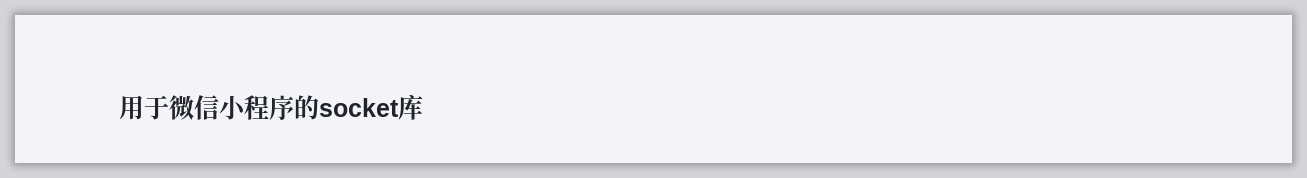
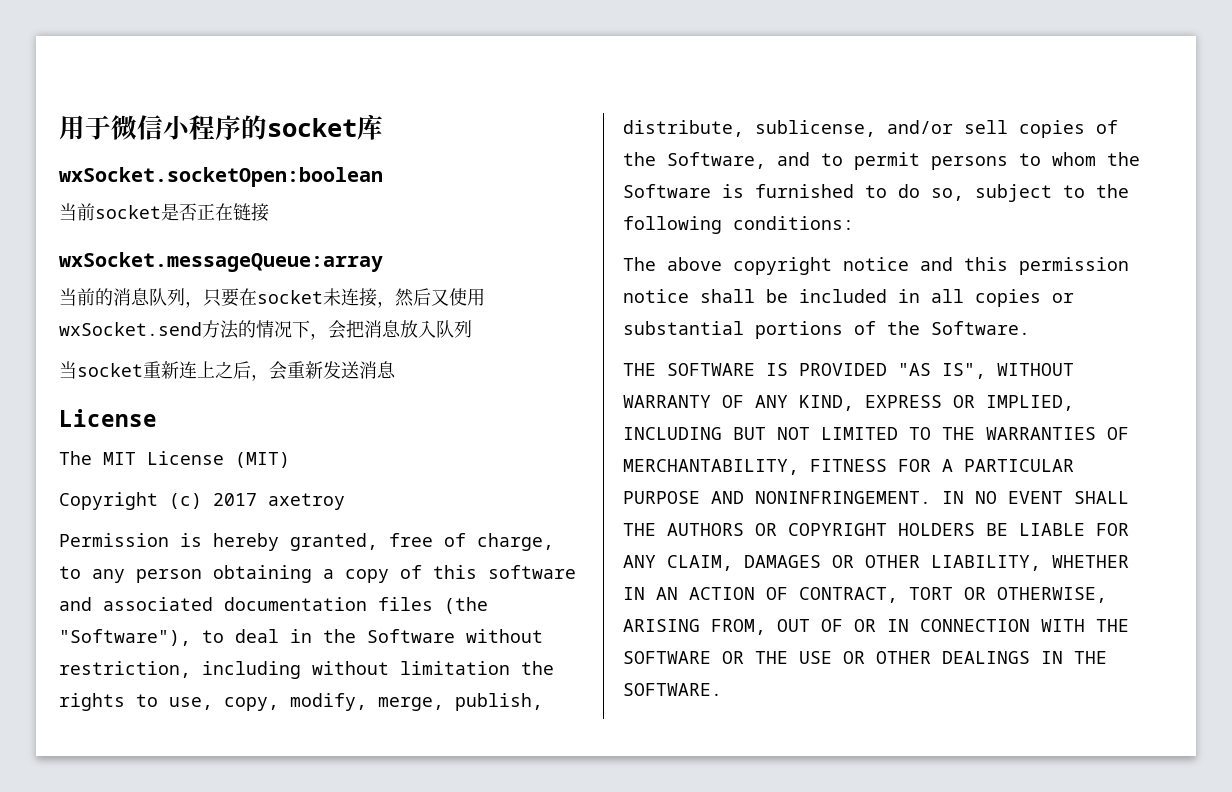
+ wxSocket.socketOpen:boolean
+ 当前socket是否正在链接
+ wxSocket.messageQueue:array
+ 当前的消息队列，只要在socket未连接，然后又使用wxSocket.send方法的情况下，会把消息放入队列
+ 当socket重新连上之后，会重新发送消息
+ License
+ The MIT License (MIT)
+ Copyright (c) 2017 axetroy
+ Permission is hereby granted, free of charge, to any person obtaining a copy of this software and associated documentation files (the "Software"), to deal in the Software without restriction, including without limitation the rights to use, copy, modify, merge, publish, distribute, sublicense, and/or sell copies of the Software, and to permit persons to whom the Software is furnished to do so, subject to the following conditions:
+ The above copyright notice and this permission notice shall be included in all copies or substantial portions of the Software.
+ THE SOFTWARE IS PROVIDED "AS IS", WITHOUT WARRANTY OF ANY KIND, EXPRESS OR IMPLIED, INCLUDING BUT NOT LIMITED TO THE WARRANTIES OF MERCHANTABILITY, FITNESS FOR A PARTICULAR PURPOSE AND NONINFRINGEMENT. IN NO EVENT SHALL THE AUTHORS OR COPYRIGHT HOLDERS BE LIABLE FOR ANY CLAIM, DAMAGES OR OTHER LIABILITY, WHETHER IN AN ACTION OF CONTRACT, TORT OR OTHERWISE, ARISING FROM, OUT OF OR IN CONNECTION WITH THE SOFTWARE OR THE USE OR OTHER DEALINGS IN THE SOFTWARE.

